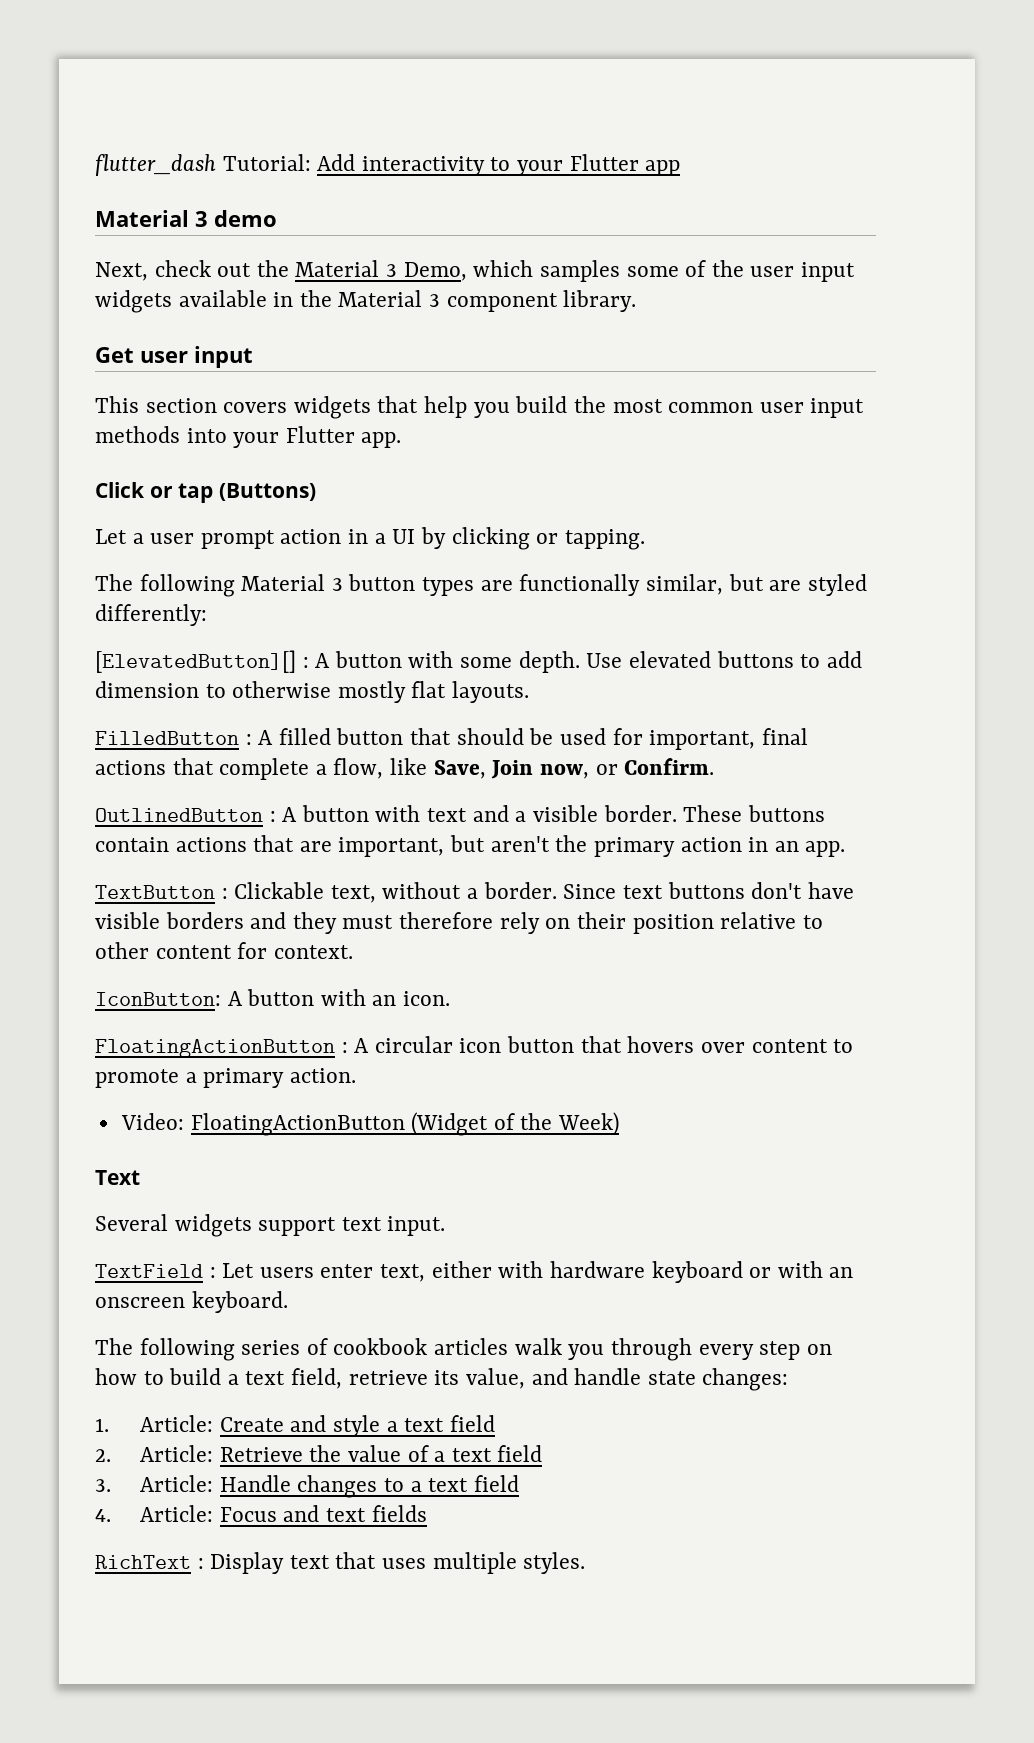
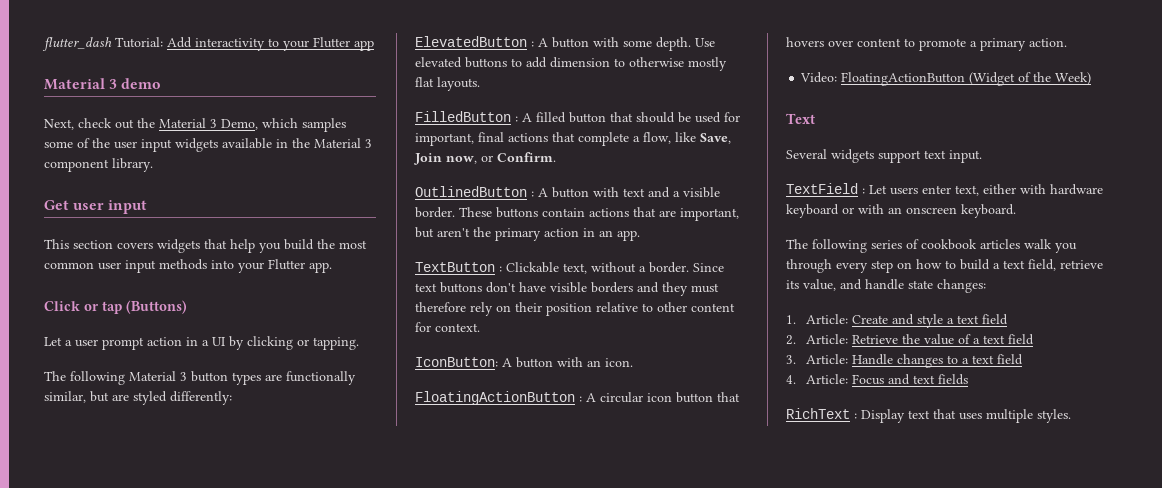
- [ElevatedButton][] : A button with some depth.
+ ElevatedButton : A button with some depth.

